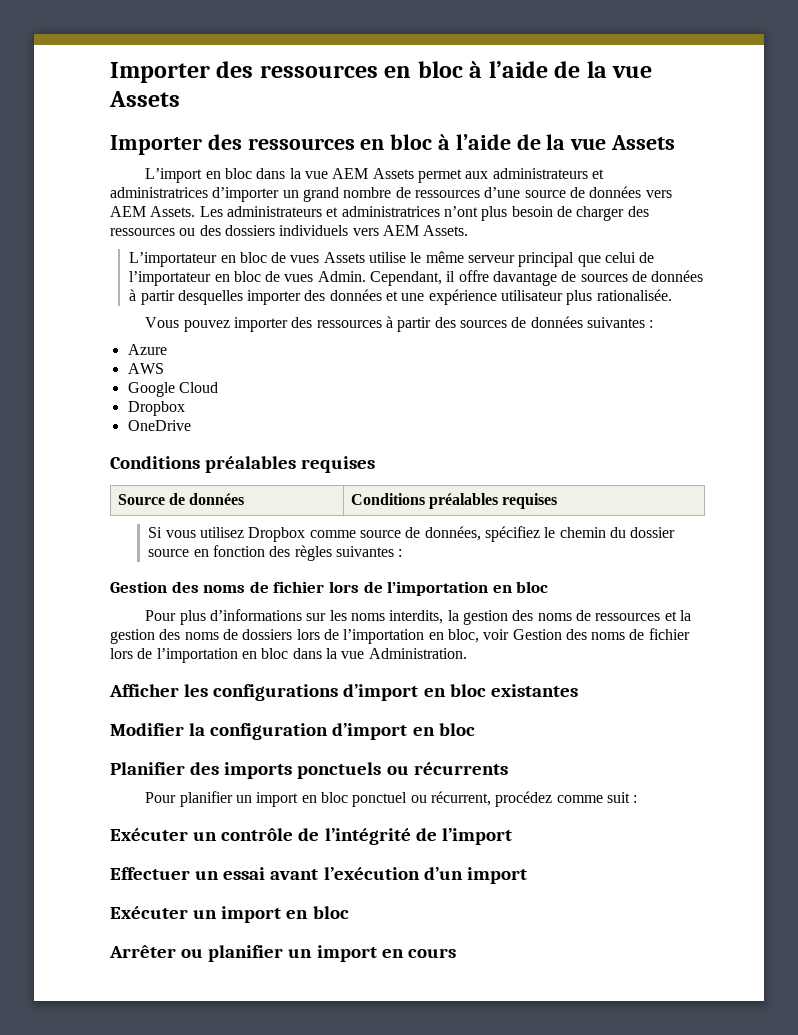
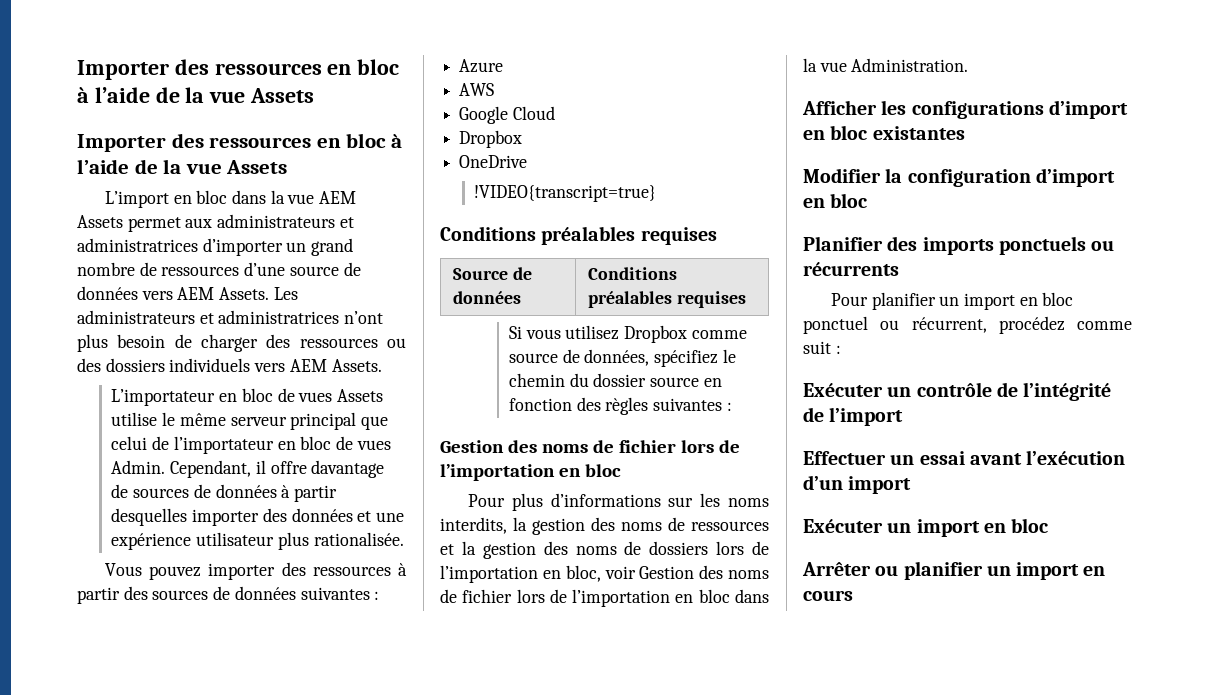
+ !VIDEO{transcript=true}

